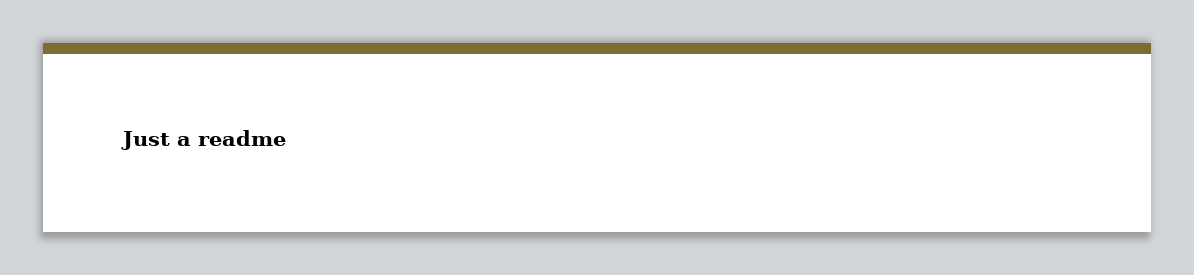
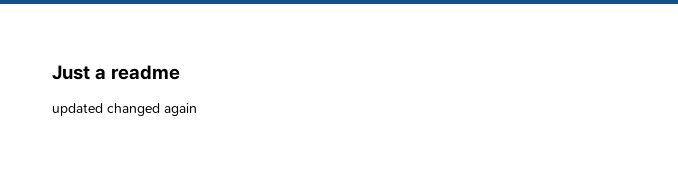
+ updated changed again

